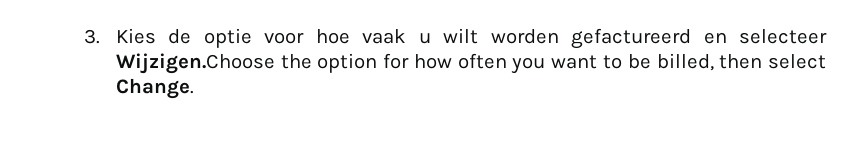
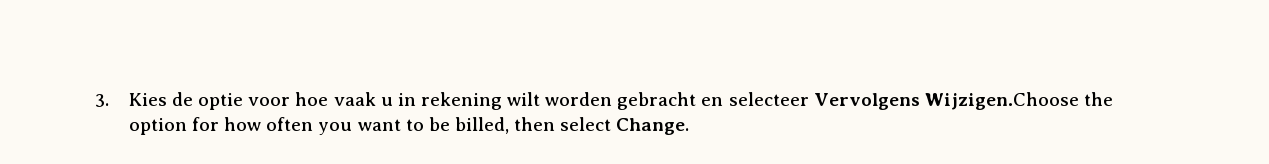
- 3. Kies de optie voor hoe vaak u wilt worden gefactureerd en selecteer Wijzigen.Choose the option for how often you want to be billed, then select Change.
+ 3. Kies de optie voor hoe vaak u in rekening wilt worden gebracht en selecteer Vervolgens Wijzigen.Choose the option for how often you want to be billed, then select Change.

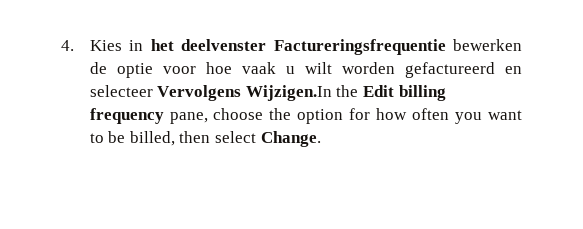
- 3. Kies de optie voor hoe vaak u in rekening wilt worden gebracht en selecteer Vervolgens Wijzigen.Choose the option for how often you want to be billed, then select Change.
+ 4. Kies in het deelvenster Factureringsfrequentie bewerken de optie voor hoe vaak u wilt worden gefactureerd en selecteer Vervolgens Wijzigen.In the Edit billing frequency pane, choose the option for how often you want to be billed, then select Change.

